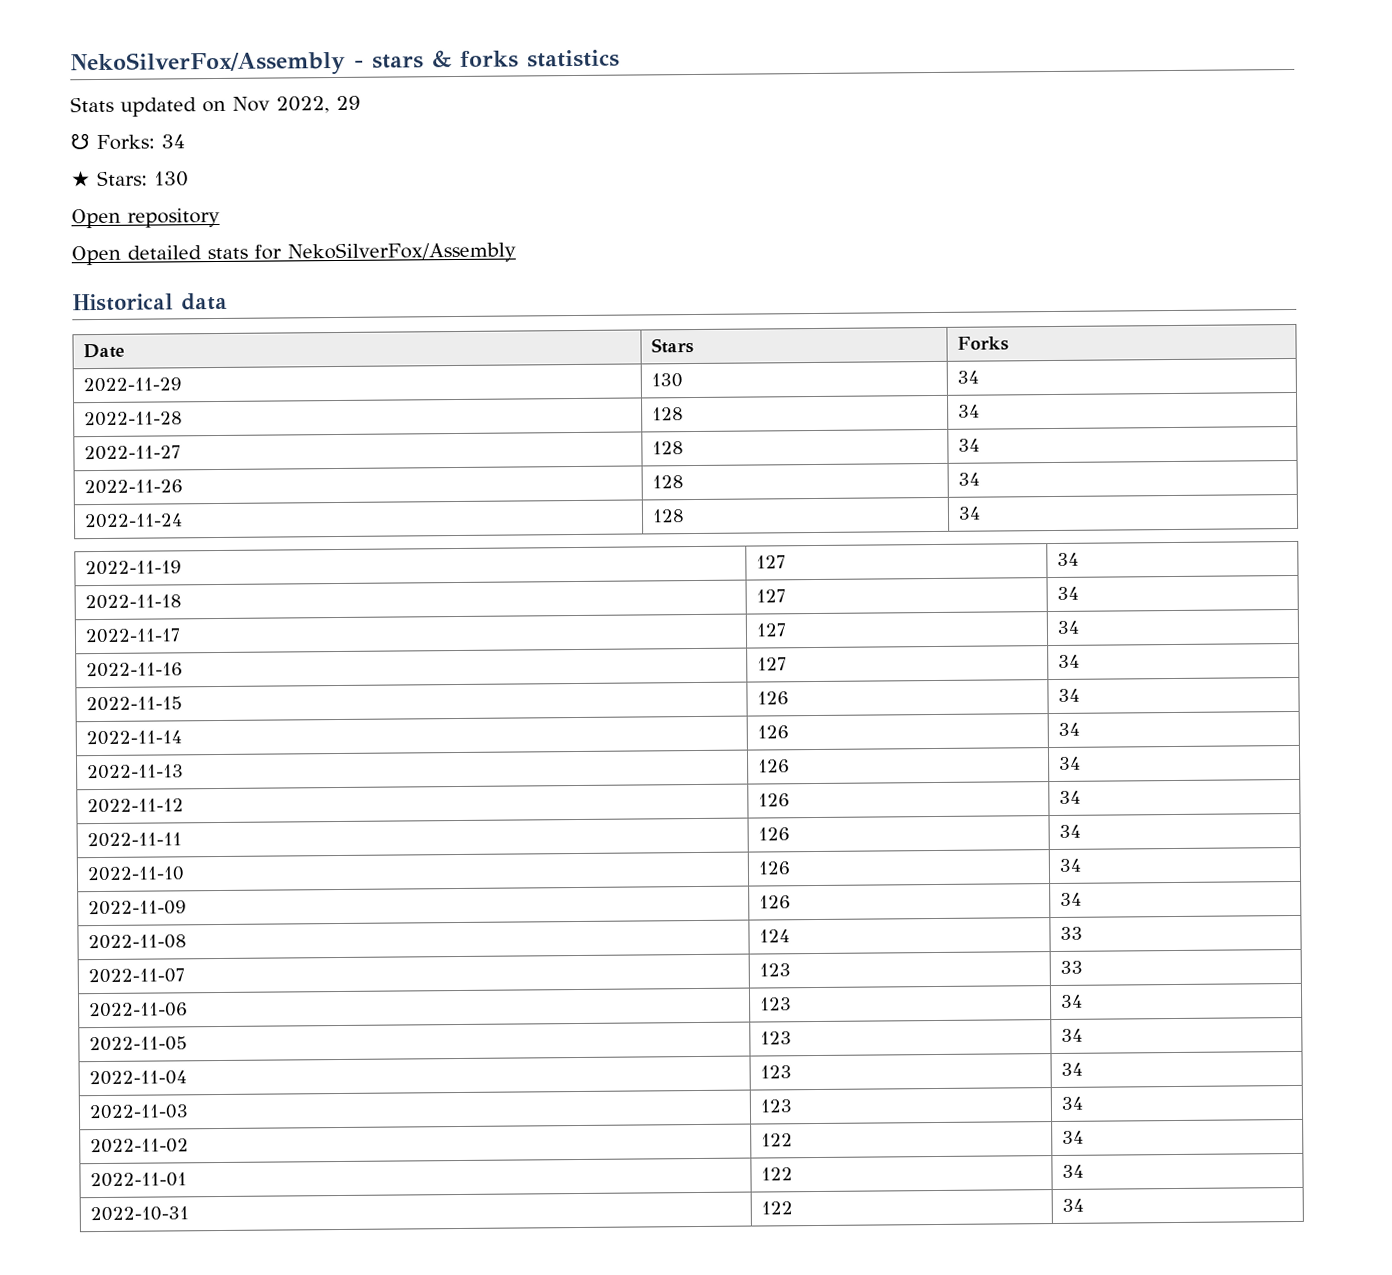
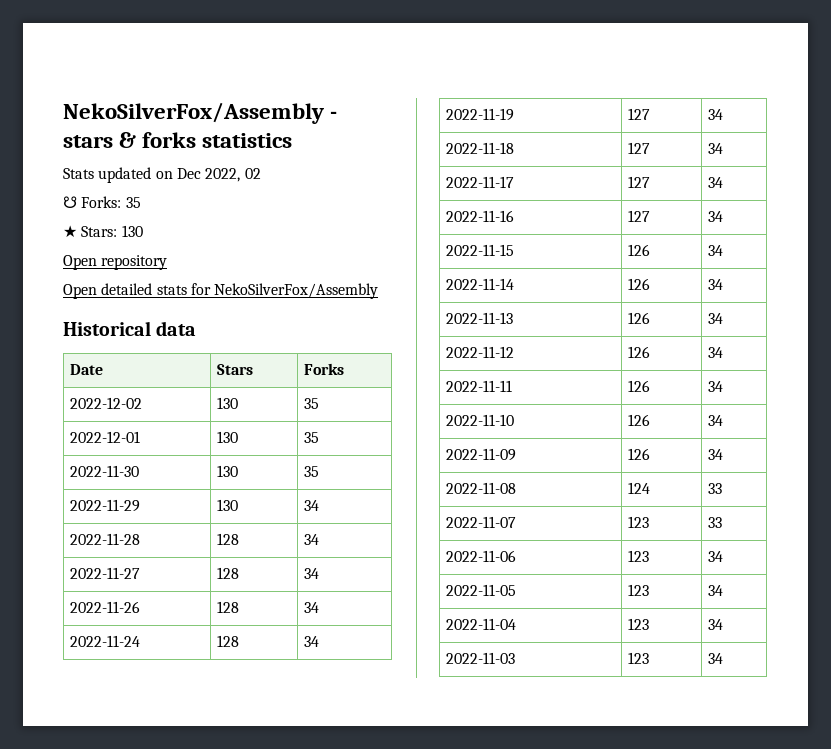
- Stats updated on Nov 2022, 29
+ Stats updated on Dec 2022, 02
- ☋ Forks: 34
+ ☋ Forks: 35
+ 2022-12-02 | 130 | 35
+ 2022-12-01 | 130 | 35
+ 2022-11-30 | 130 | 35
- 2022-11-02 | 122 | 34
- 2022-11-01 | 122 | 34
- 2022-10-31 | 122 | 34

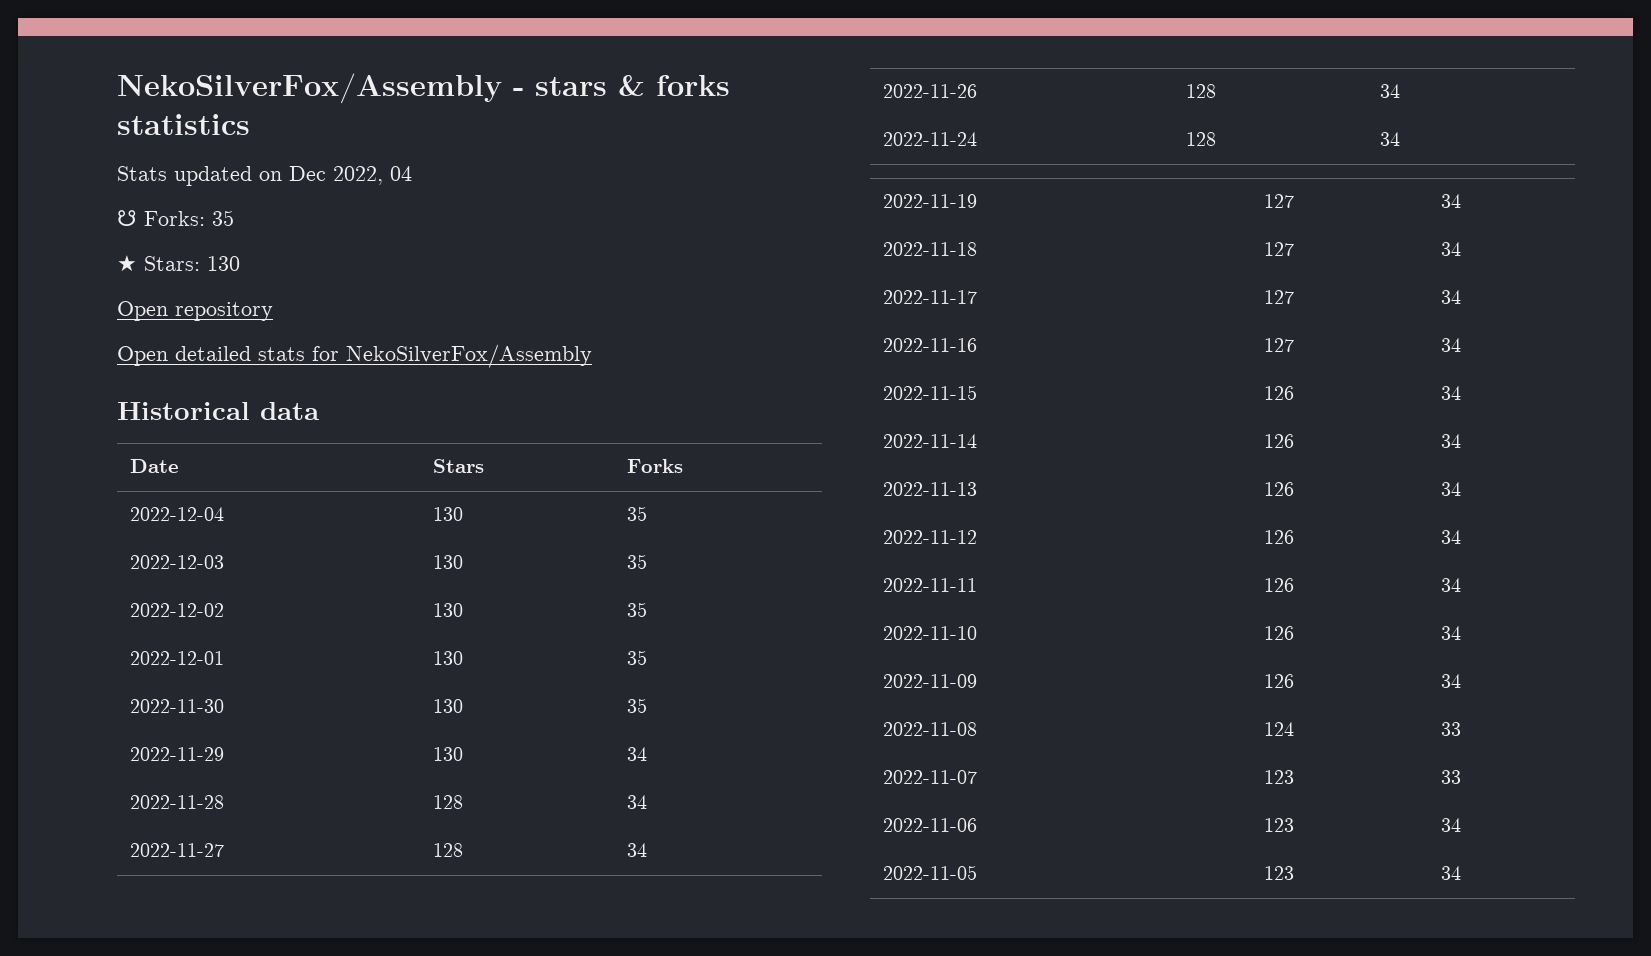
- Stats updated on Dec 2022, 02
+ Stats updated on Dec 2022, 04
+ 2022-12-04 | 130 | 35
+ 2022-12-03 | 130 | 35
- 2022-11-04 | 123 | 34
- 2022-11-03 | 123 | 34

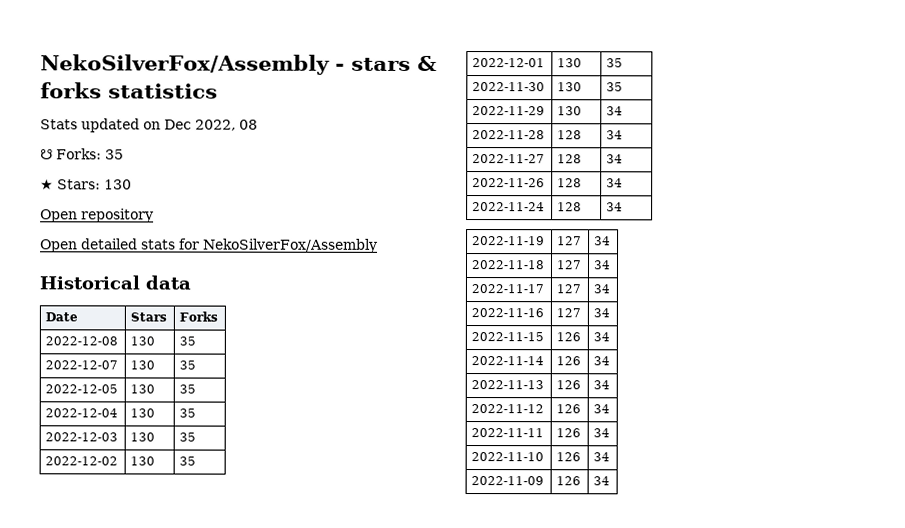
- Stats updated on Dec 2022, 04
+ Stats updated on Dec 2022, 08
+ 2022-12-08 | 130 | 35
+ 2022-12-07 | 130 | 35
+ 2022-12-05 | 130 | 35
- 2022-11-08 | 124 | 33
- 2022-11-07 | 123 | 33
- 2022-11-06 | 123 | 34
- 2022-11-05 | 123 | 34

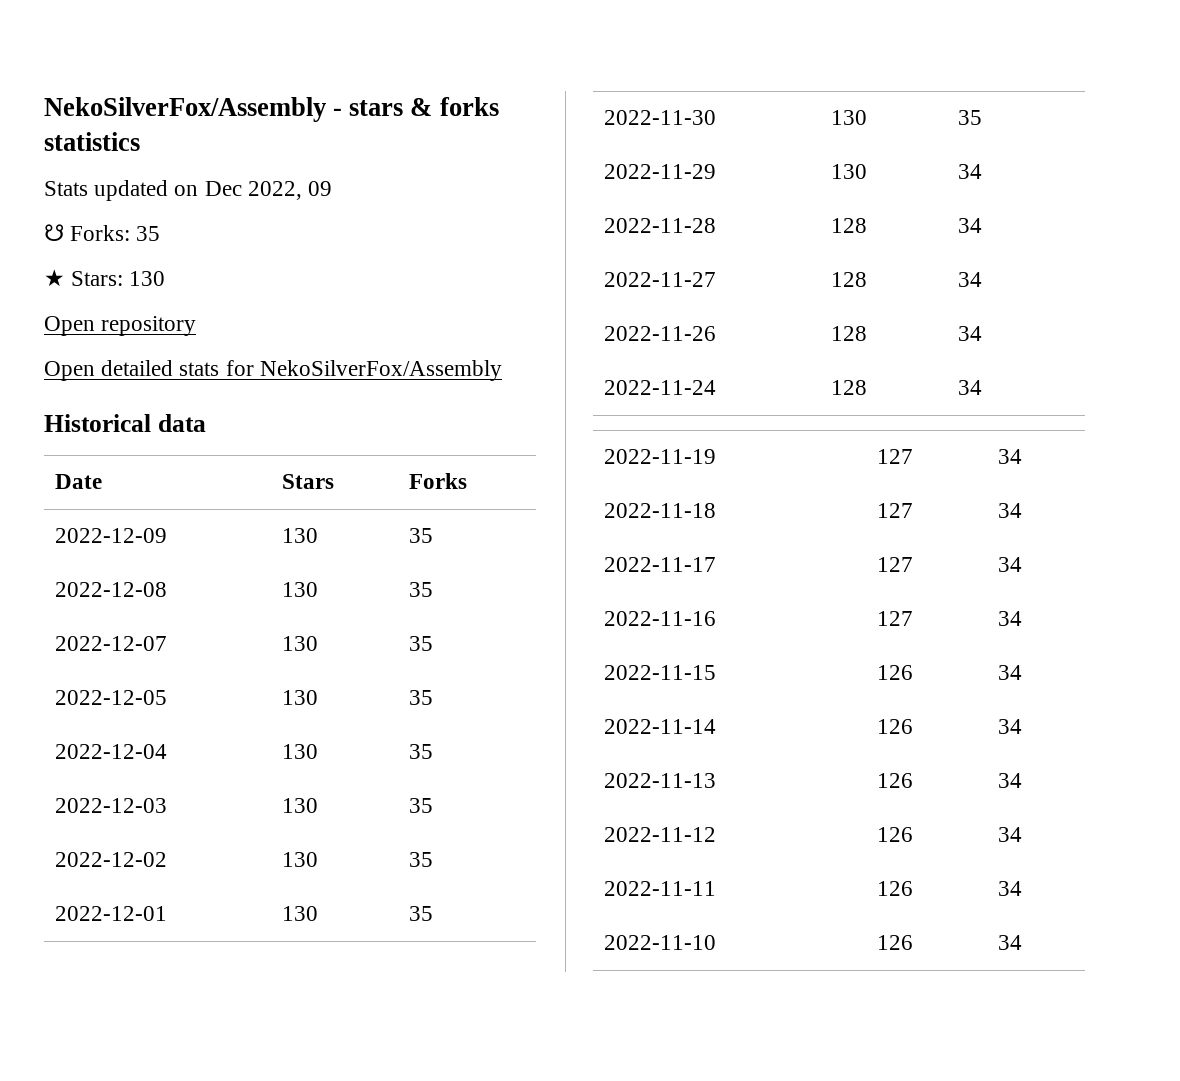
- Stats updated on Dec 2022, 08
+ Stats updated on Dec 2022, 09
+ 2022-12-09 | 130 | 35
- 2022-11-09 | 126 | 34

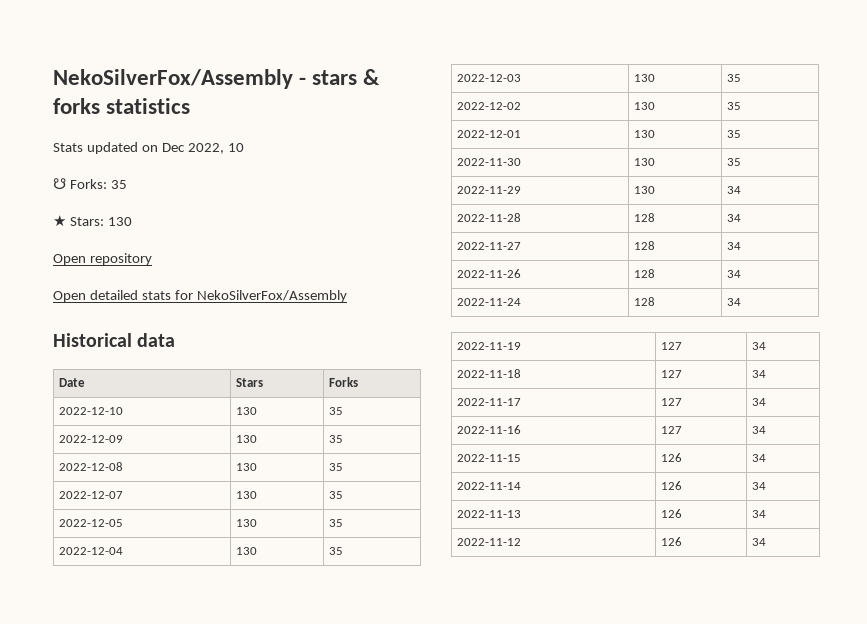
- Stats updated on Dec 2022, 09
+ Stats updated on Dec 2022, 10
+ 2022-12-10 | 130 | 35
- 2022-11-11 | 126 | 34
- 2022-11-10 | 126 | 34

